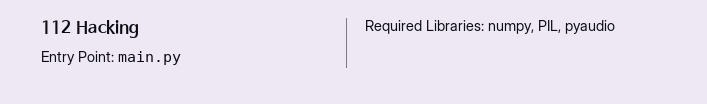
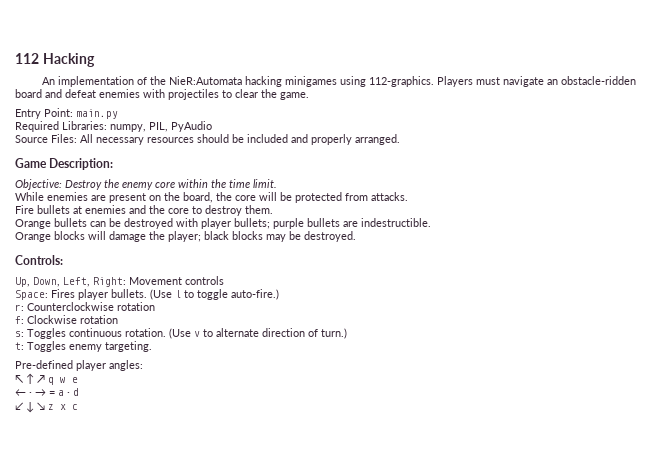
+ An implementation of the NieR:Automata hacking minigames using 112-graphics. Players must navigate an obstacle-ridden board and defeat enemies with projectiles to clear the game.
- Required Libraries: numpy, PIL, pyaudio
+ Required Libraries: numpy, PIL, PyAudio
+ Source Files: All necessary resources should be included and properly arranged.
+ Game Description:
+ Objective: Destroy the enemy core within the time limit.
+ While enemies are present on the board, the core will be protected from attacks.
+ Fire bullets at enemies and the core to destroy them.
+ Orange bullets can be destroyed with player bullets; purple bullets are indestructible.
+ Orange blocks will damage the player; black blocks may be destroyed.
+ Controls:
+ Up, Down, Left, Right: Movement controls
+ Space: Fires player bullets. (Use l to toggle auto-fire.)
+ r: Counterclockwise rotation
+ f: Clockwise rotation
+ s: Toggles continuous rotation. (Use v to alternate direction of turn.)
+ t: Toggles enemy targeting.
+ Pre-defined player angles:
+ ↖ ↑ ↗ q w e
+ ← · → = a · d
+ ↙ ↓ ↘ z x c

